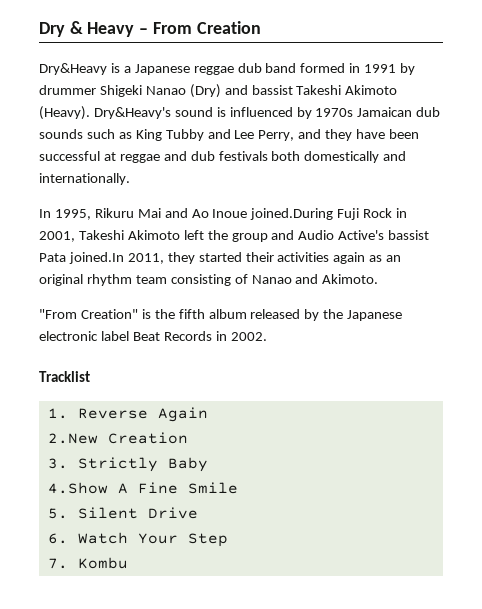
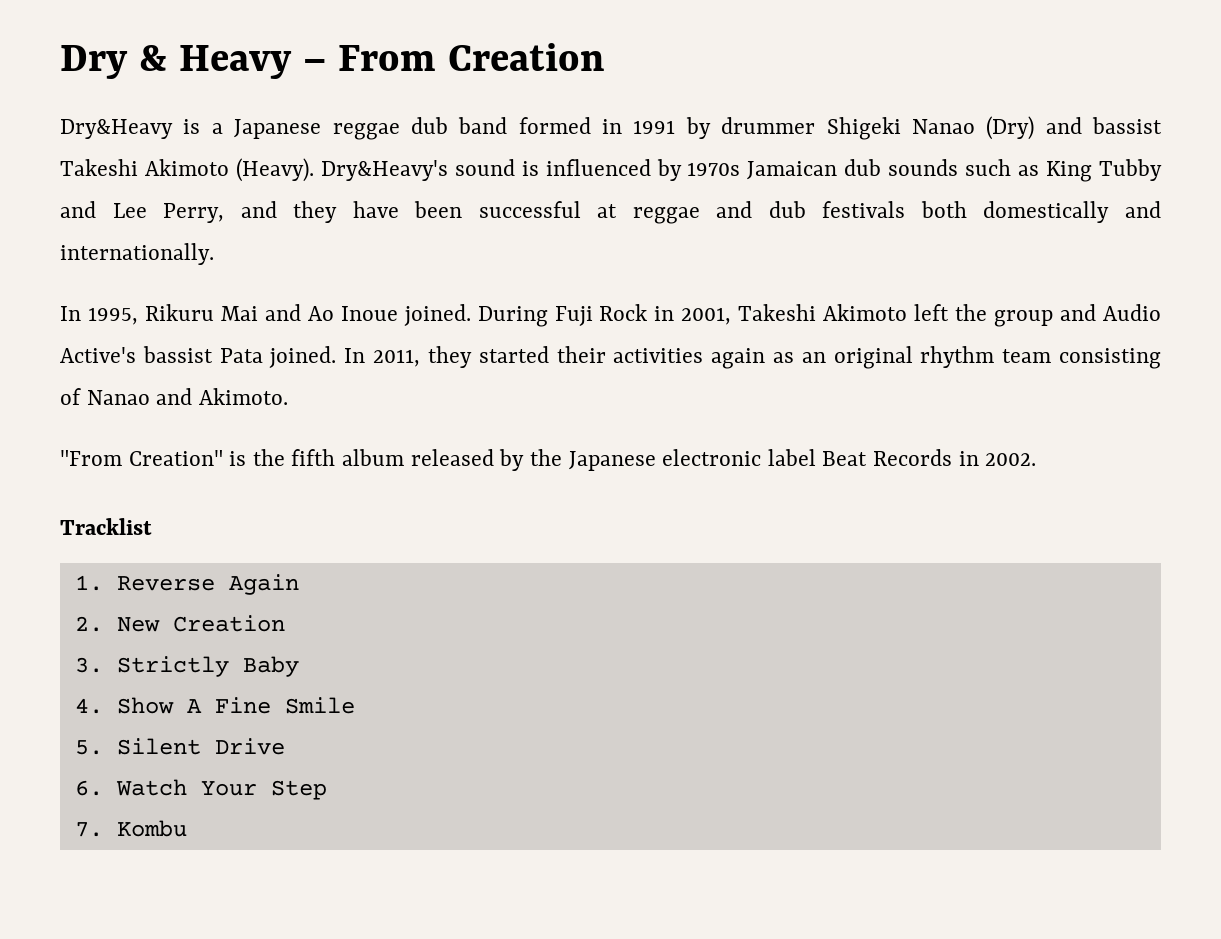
- In 1995, Rikuru Mai and Ao Inoue joined.During Fuji Rock in 2001, Takeshi Akimoto left the group and Audio Active's bassist Pata joined.In 2011, they started their activities again as an original rhythm team consisting of Nanao and Akimoto.
+ In 1995, Rikuru Mai and Ao Inoue joined. During Fuji Rock in 2001, Takeshi Akimoto left the group and Audio Active's bassist Pata joined. In 2011, they started their activities again as an original rhythm team consisting of Nanao and Akimoto.
- 2.New Creation
+ 2. New Creation
- 4.Show A Fine Smile
+ 4. Show A Fine Smile

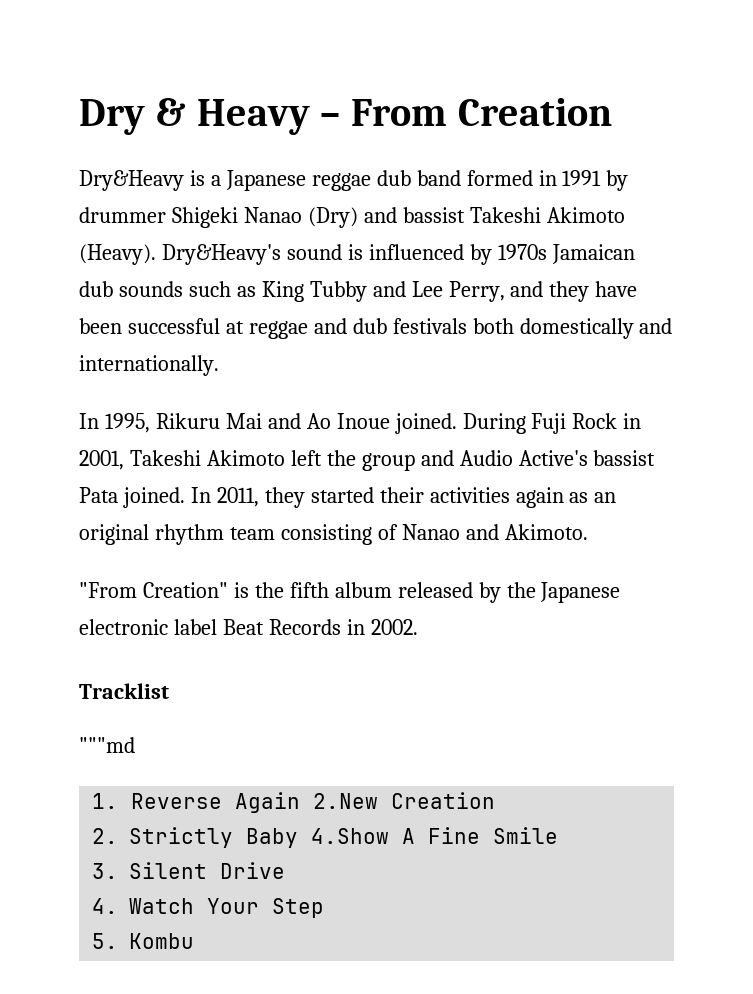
+ """md
- 1. Reverse Again
- 2. New Creation
- 3. Strictly Baby
- 4. Show A Fine Smile
+ 1. Reverse Again 2.New Creation
+ 2. Strictly Baby 4.Show A Fine Smile
- 5. Silent Drive
+ 3. Silent Drive
- 6. Watch Your Step
+ 4. Watch Your Step
- 7. Kombu
+ 5. Kombu

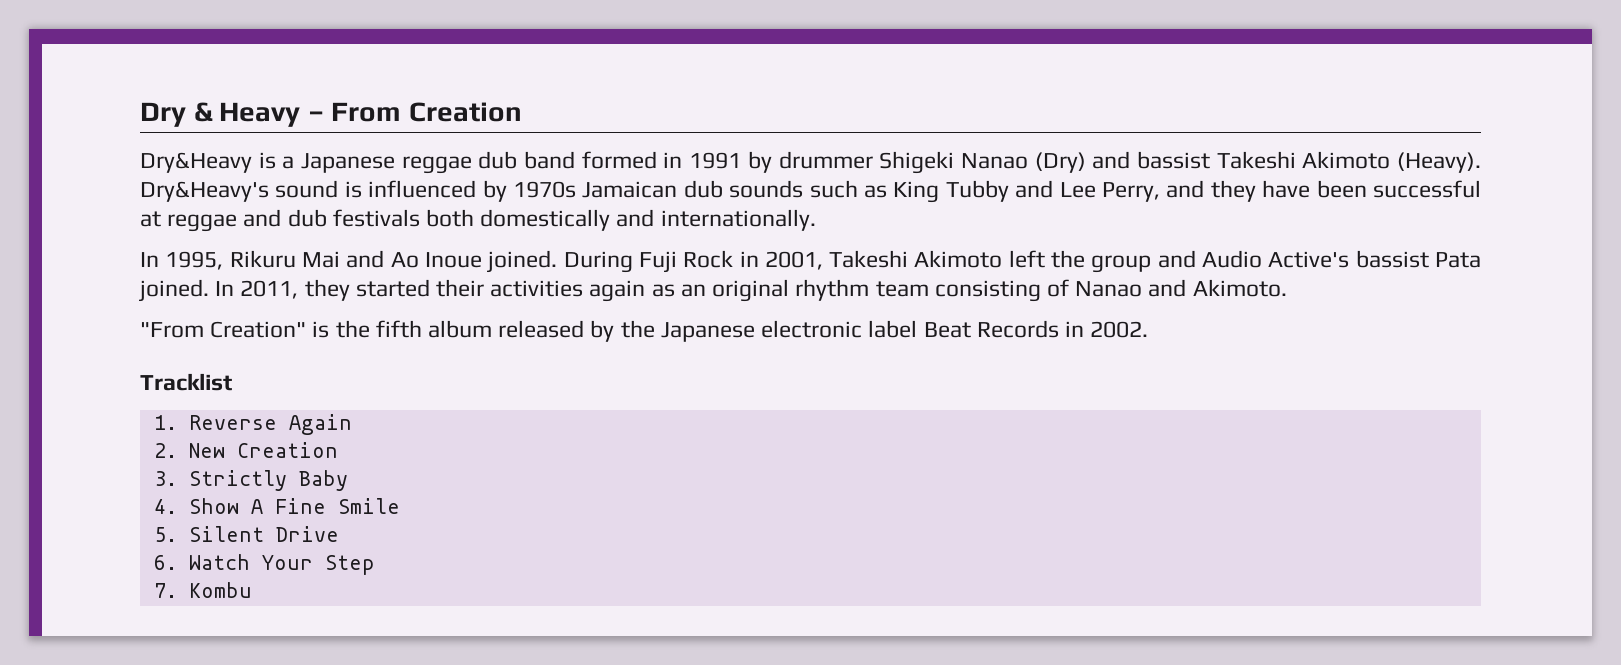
- """md
- 1. Reverse Again 2.New Creation
- 2. Strictly Baby 4.Show A Fine Smile
+ 1. Reverse Again
+ 2. New Creation
+ 3. Strictly Baby
+ 4. Show A Fine Smile
- 3. Silent Drive
+ 5. Silent Drive
- 4. Watch Your Step
+ 6. Watch Your Step
- 5. Kombu
+ 7. Kombu

